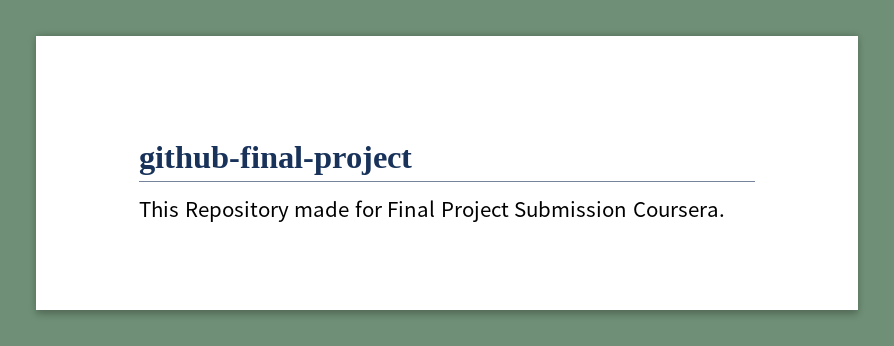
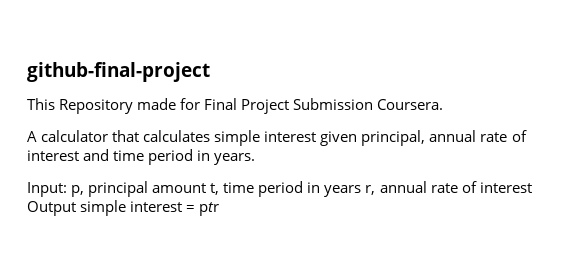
+ A calculator that calculates simple interest given principal, annual rate of interest and time period in years.
+ Input: p, principal amount t, time period in years r, annual rate of interest Output simple interest = ptr

